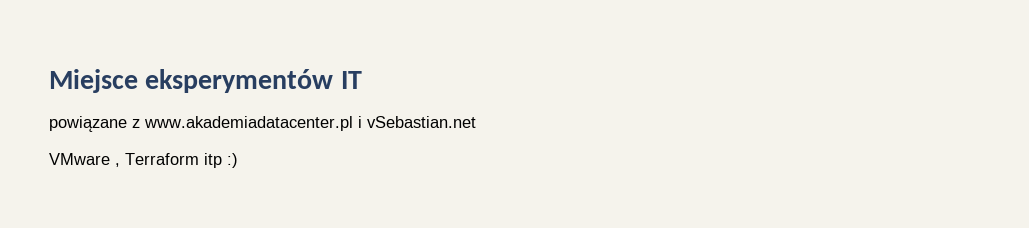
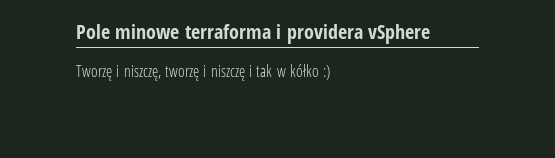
- Miejsce eksperymentów IT
- powiązane z www.akademiadatacenter.pl i vSebastian.net
- VMware , Terraform itp :)
+ Pole minowe terraforma i providera vSphere
+ Tworzę i niszczę, tworzę i niszczę i tak w kółko :)

